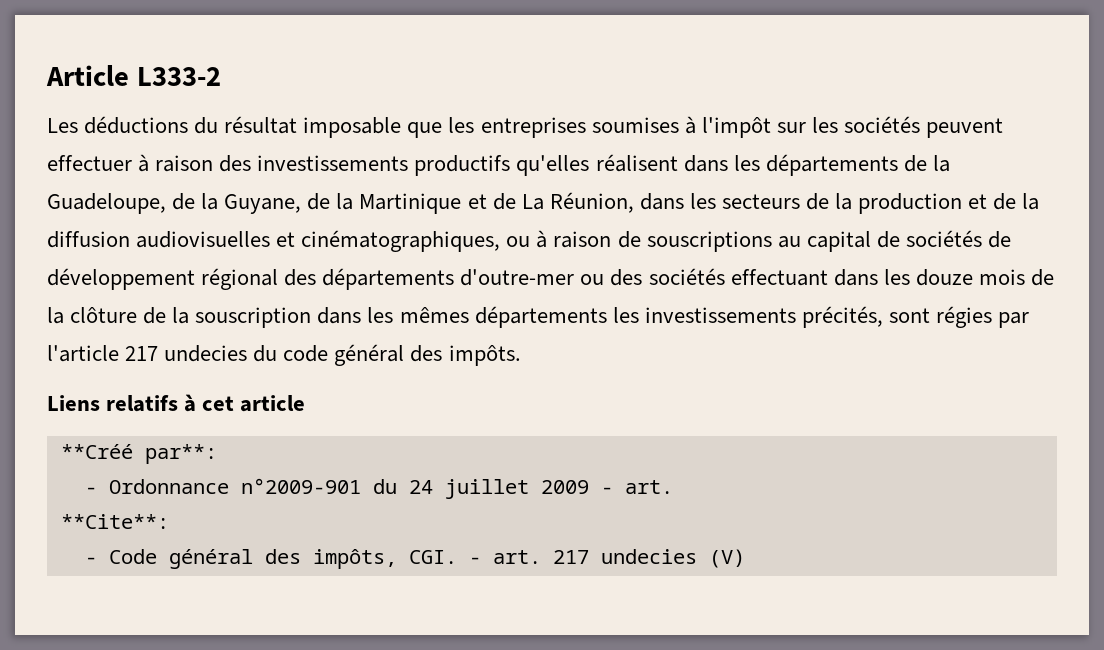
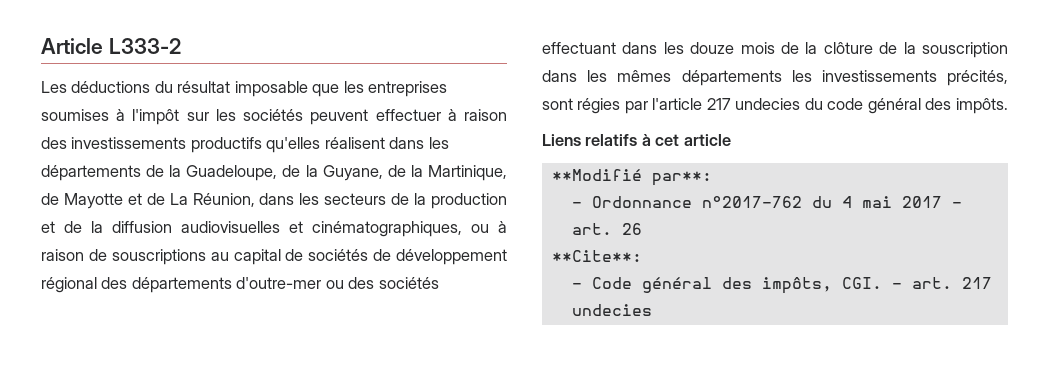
- Les déductions du résultat imposable que les entreprises soumises à l'impôt sur les sociétés peuvent effectuer à raison des investissements productifs qu'elles réalisent dans les départements de la Guadeloupe, de la Guyane, de la Martinique et de La Réunion, dans les secteurs de la production et de la diffusion audiovisuelles et cinématographiques, ou à raison de souscriptions au capital de sociétés de développement régional des départements d'outre-mer ou des sociétés effectuant dans les douze mois de la clôture de la souscription dans les mêmes départements les investissements précités, sont régies par l'article 217 undecies du code général des impôts.
+ Les déductions du résultat imposable que les entreprises soumises à l'impôt sur les sociétés peuvent effectuer à raison des investissements productifs qu'elles réalisent dans les départements de la Guadeloupe, de la Guyane, de la Martinique, de Mayotte et de La Réunion, dans les secteurs de la production et de la diffusion audiovisuelles et cinématographiques, ou à raison de souscriptions au capital de sociétés de développement régional des départements d'outre-mer ou des sociétés effectuant dans les douze mois de la clôture de la souscription dans les mêmes départements les investissements précités, sont régies par l'article 217 undecies du code général des impôts.
- **Créé par**:
+ **Modifié par**:
- - Ordonnance n°2009-901 du 24 juillet 2009 - art.
+ - Ordonnance n°2017-762 du 4 mai 2017 - art. 26
- - Code général des impôts, CGI. - art. 217 undecies (V)
+ - Code général des impôts, CGI. - art. 217 undecies

